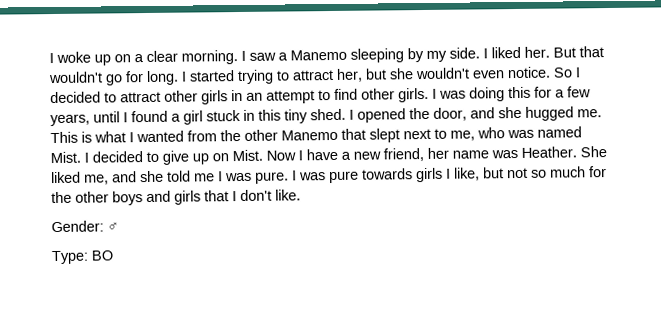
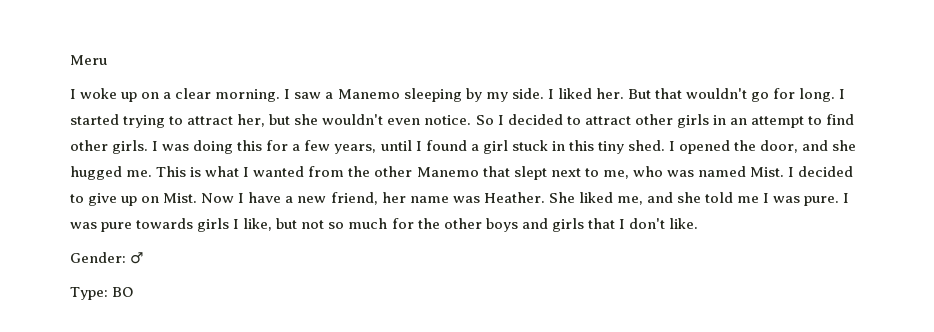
+ Meru

